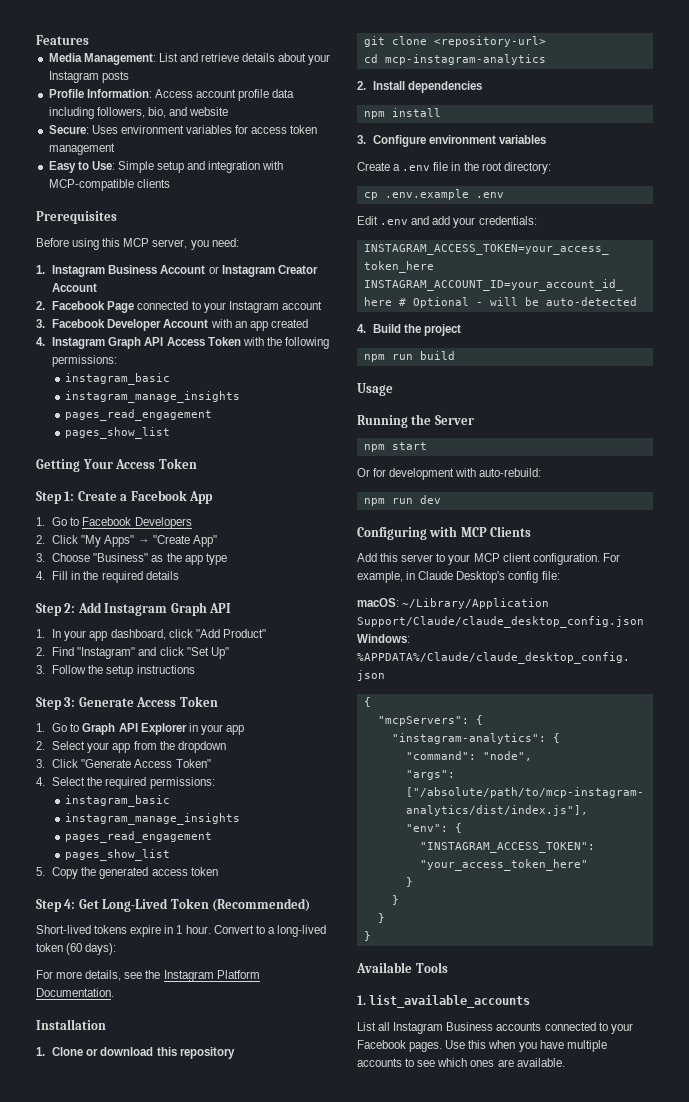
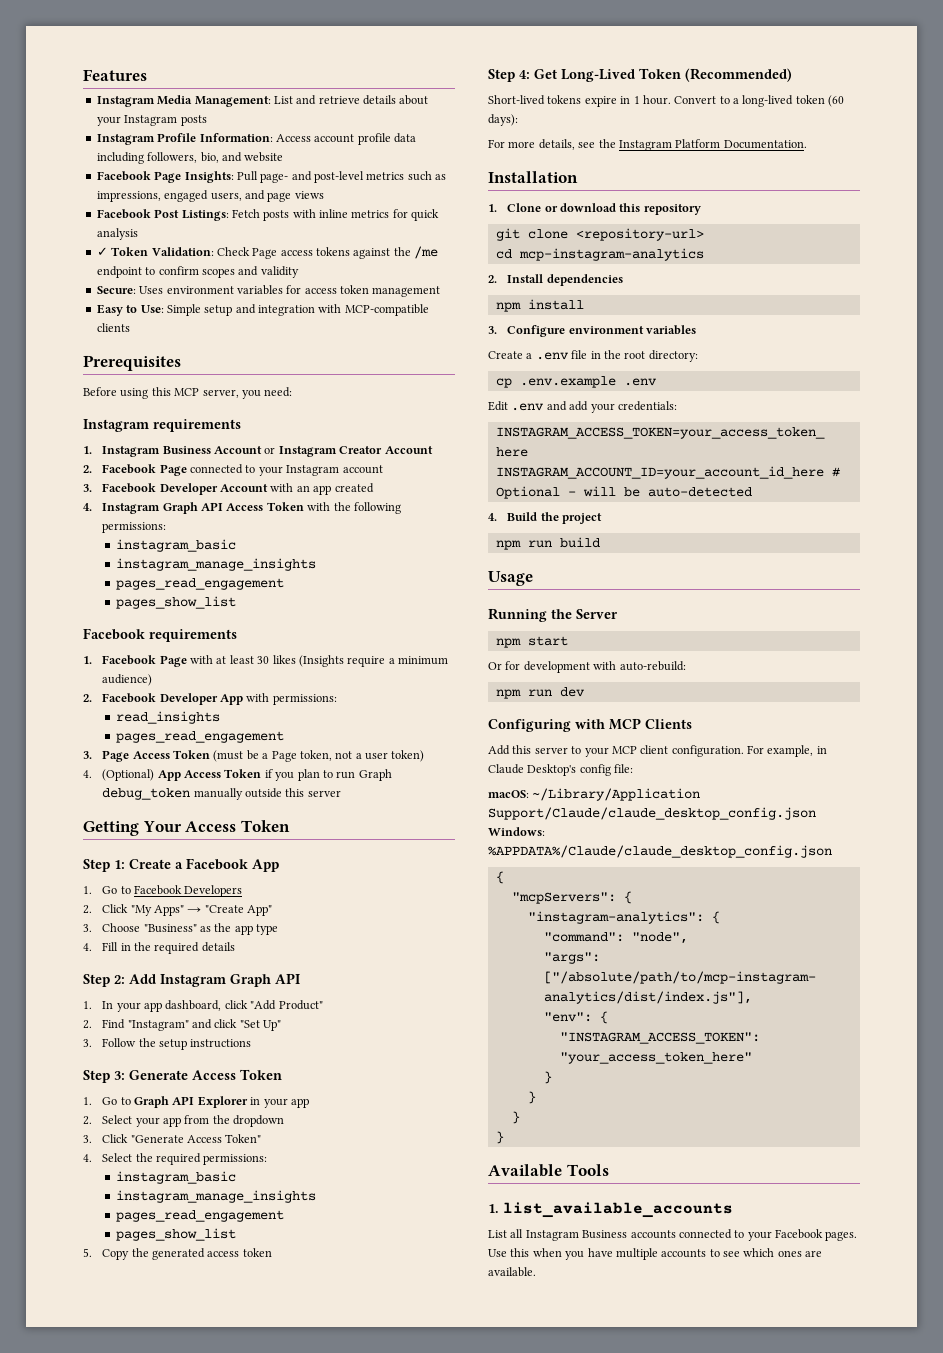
- Media Management: List and retrieve details about your Instagram posts
+ Instagram Media Management: List and retrieve details about your Instagram posts
- Profile Information: Access account profile data including followers, bio, and website
+ Instagram Profile Information: Access account profile data including followers, bio, and website
+ Facebook Page Insights: Pull page- and post-level metrics such as impressions, engaged users, and page views
+ Facebook Post Listings: Fetch posts with inline metrics for quick analysis
+ ✓ Token Validation: Check Page access tokens against the /me endpoint to confirm scopes and validity
+ Instagram requirements
+ Facebook requirements
+ 1. Facebook Page with at least 30 likes (Insights require a minimum audience)
+ 2. Facebook Developer App with permissions:
+ read_insights
+ pages_read_engagement
+ 3. Page Access Token (must be a Page token, not a user token)
+ 4. (Optional) App Access Token if you plan to run Graph debug_token manually outside this server

